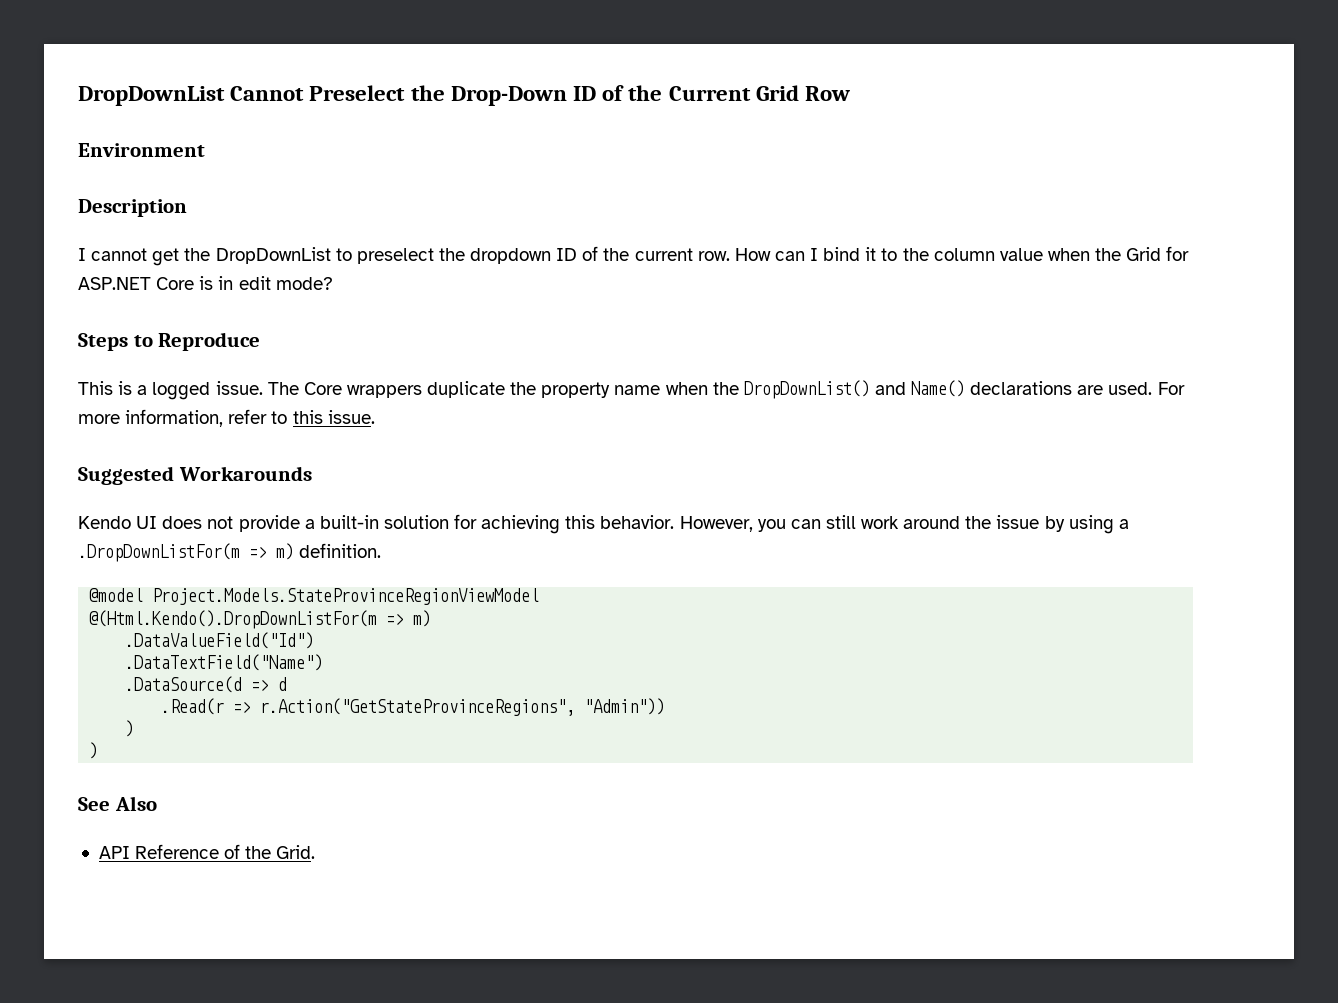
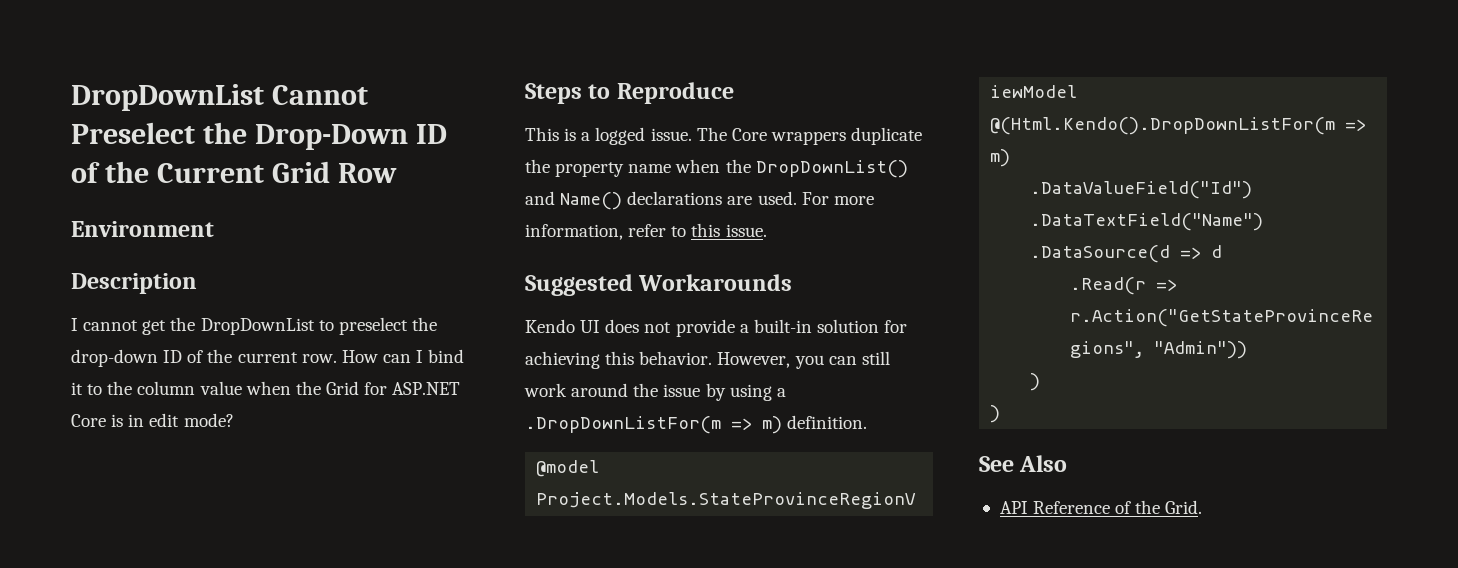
- I cannot get the DropDownList to preselect the dropdown ID of the current row.
+ I cannot get the DropDownList to preselect the drop-down ID of the current row.

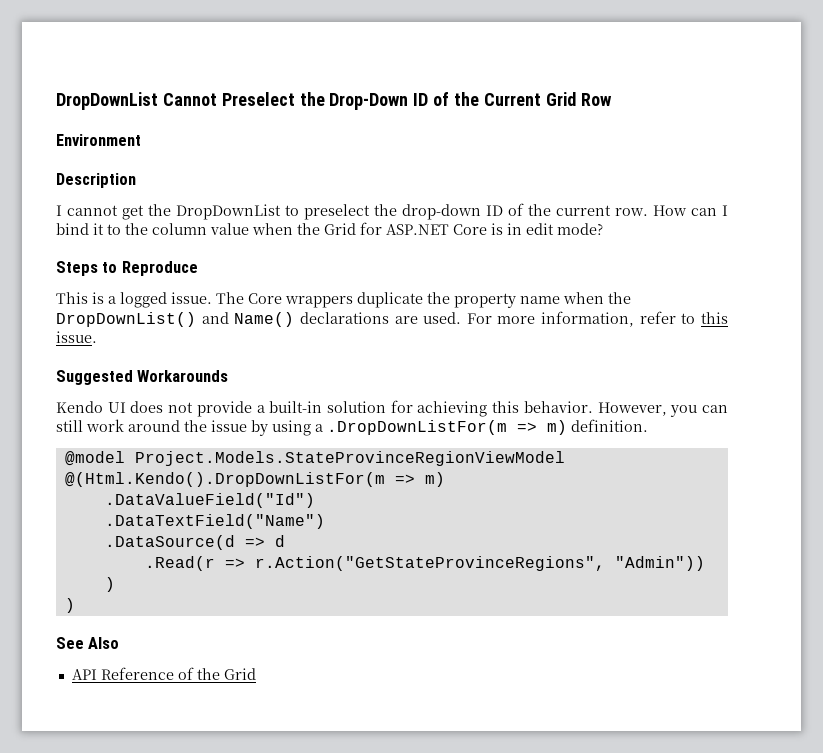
- API Reference of the Grid.
+ API Reference of the Grid

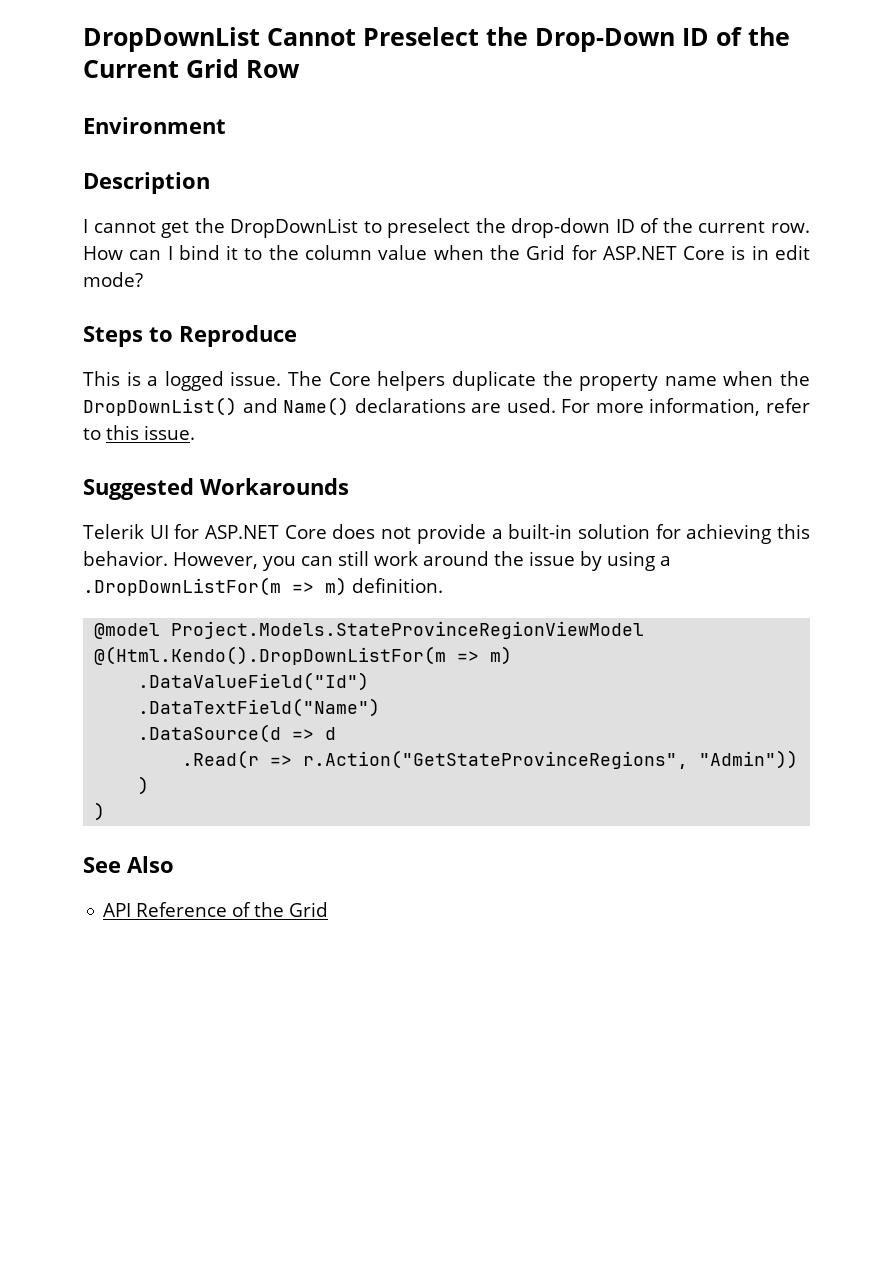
- The Core wrappers duplicate the property name when the DropDownList() and Name() declarations are used.
+ The Core helpers duplicate the property name when the DropDownList() and Name() declarations are used.
- Kendo UI does not provide a built-in solution for achieving this behavior.
+ Telerik UI for ASP.NET Core does not provide a built-in solution for achieving this behavior.

